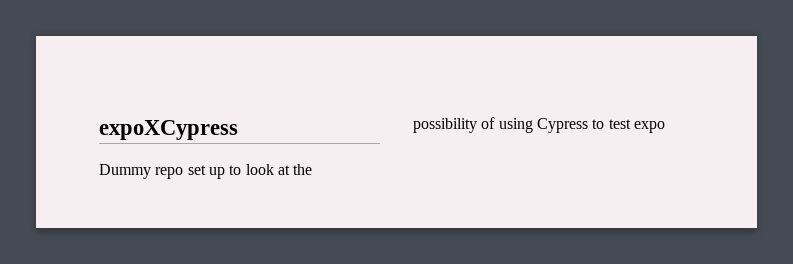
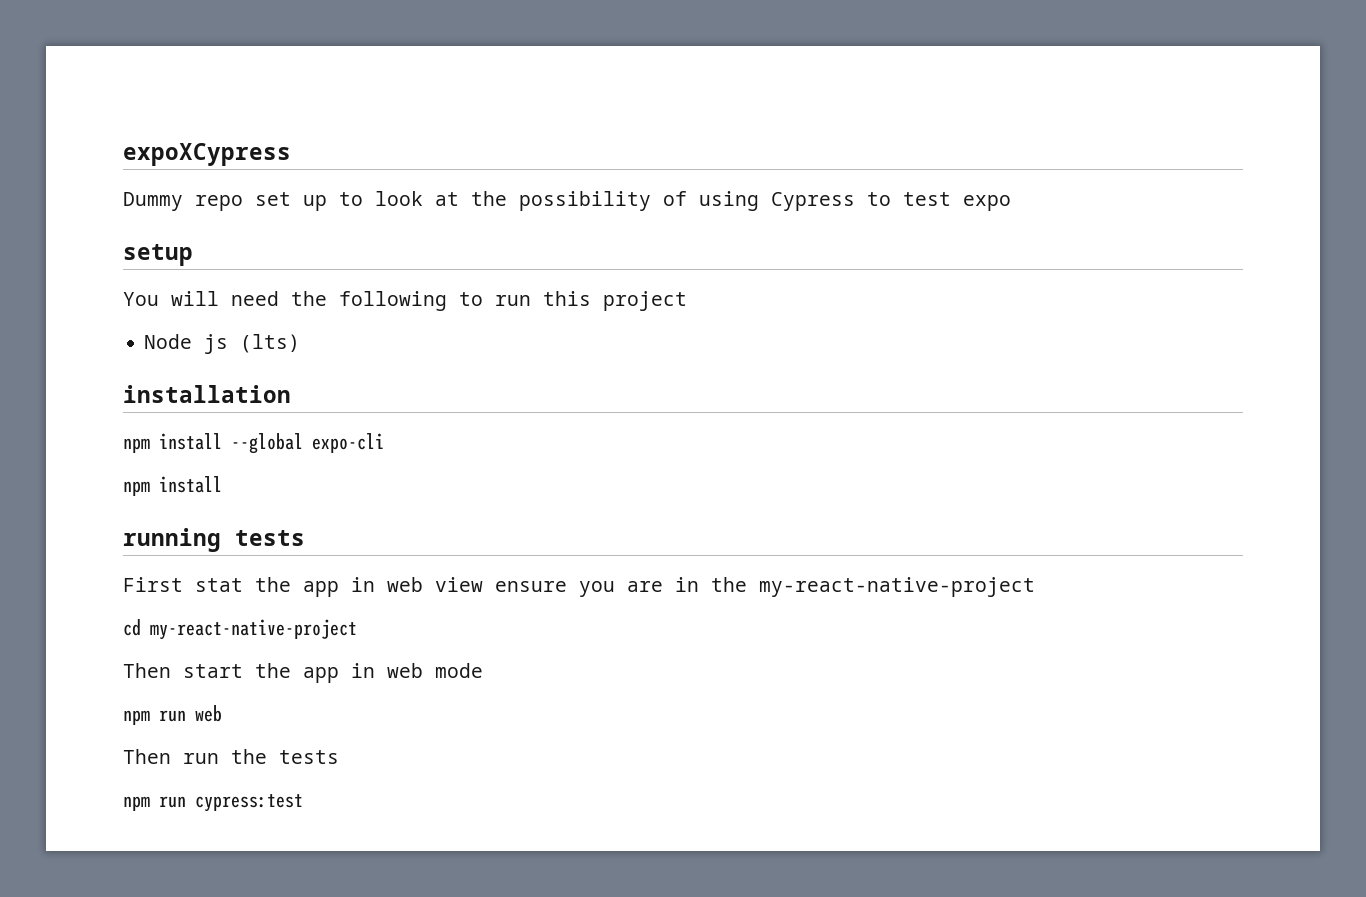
+ setup
+ You will need the following to run this project
+ Node js (lts)
+ installation
+ npm install --global expo-cli
+ npm install
+ running tests
+ First stat the app in web view ensure you are in the my-react-native-project
+ cd my-react-native-project
+ Then start the app in web mode
+ npm run web
+ Then run the tests
+ npm run cypress:test

